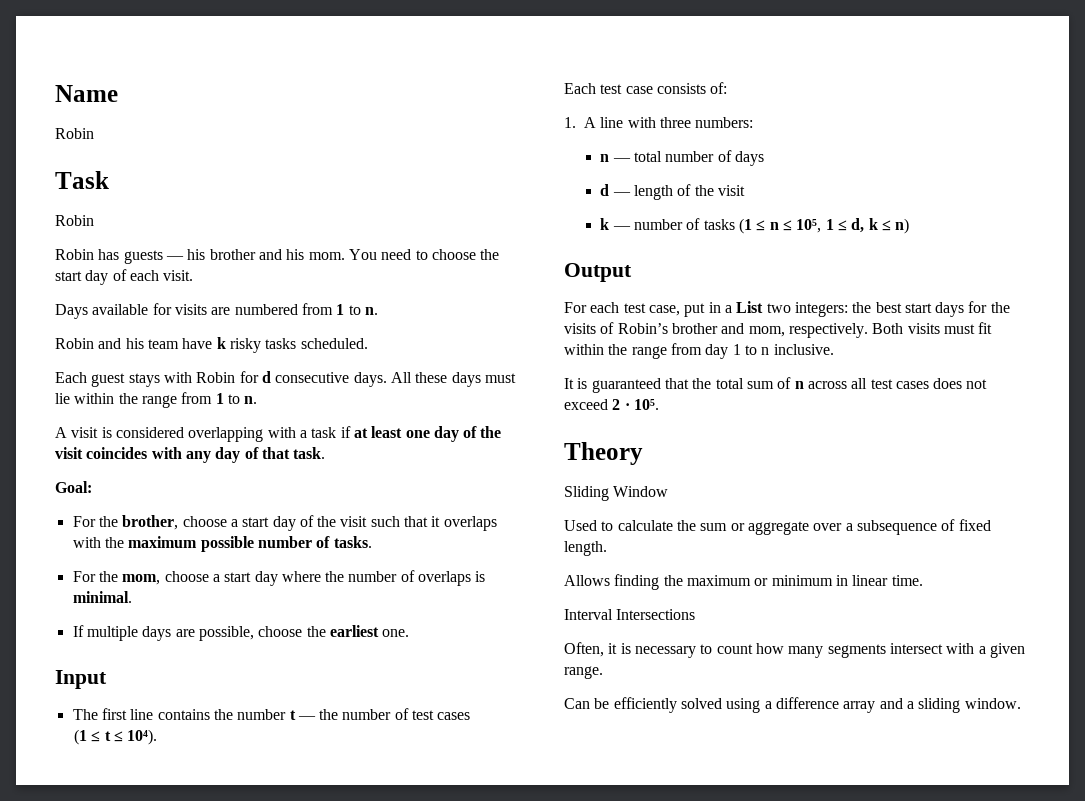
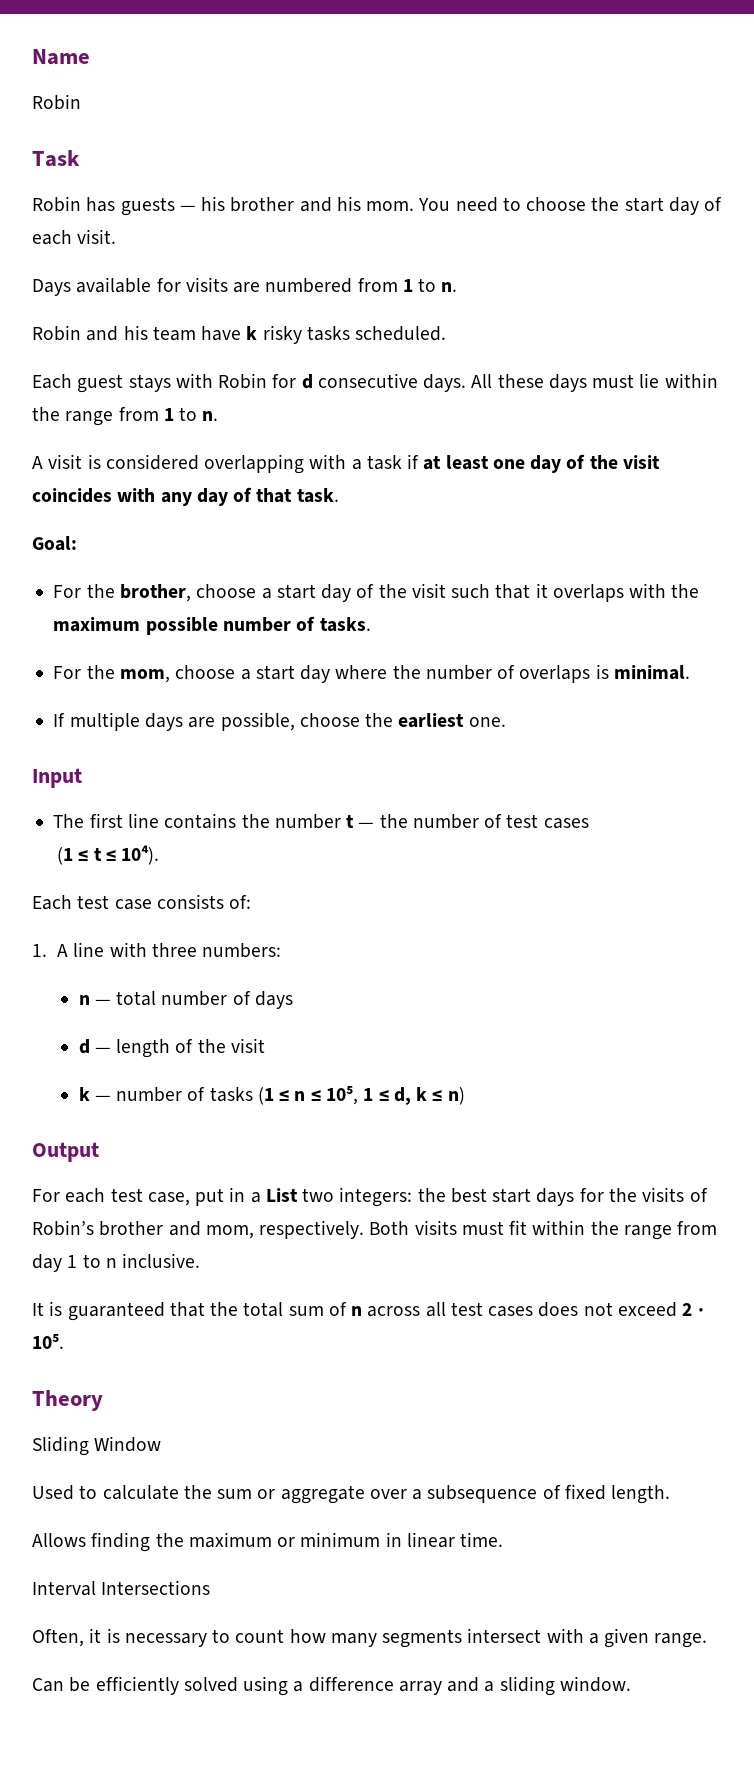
  Task
- Robin

